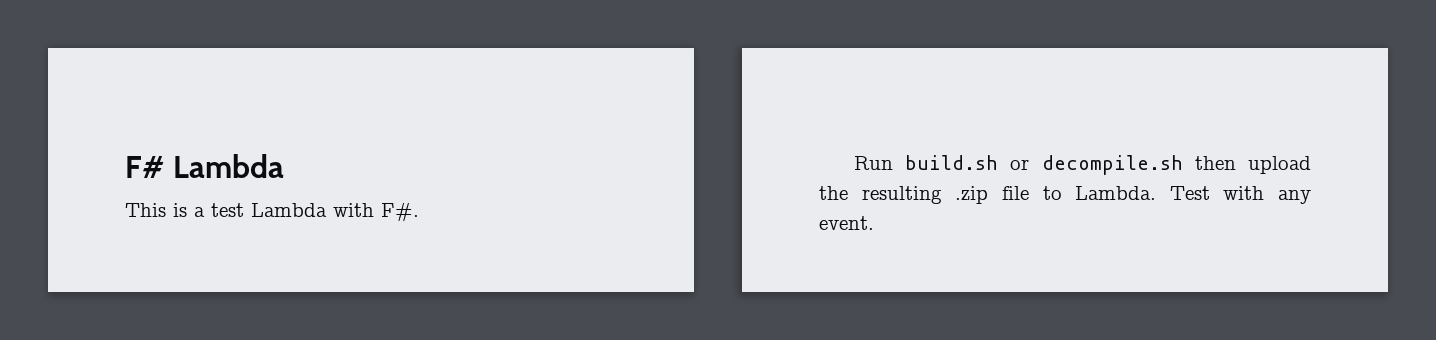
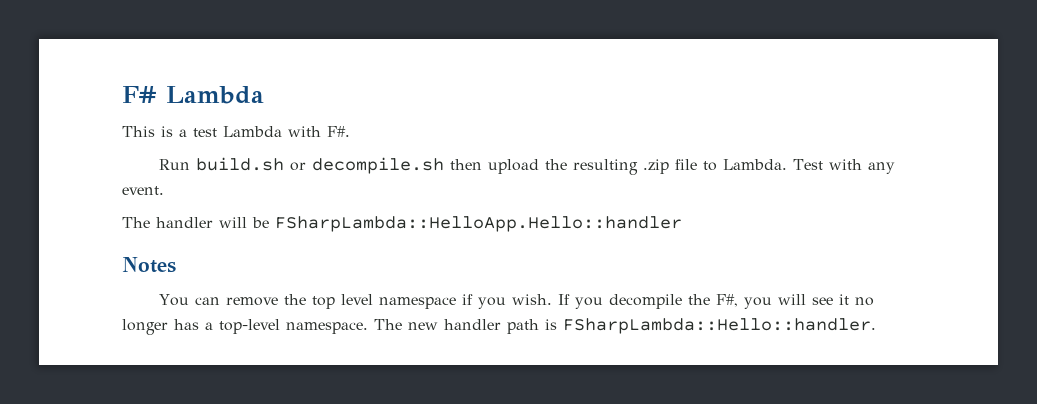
+ The handler will be FSharpLambda::HelloApp.Hello::handler
+ Notes
+ You can remove the top level namespace if you wish. If you decompile the F#, you will see it no longer has a top-level namespace. The new handler path is FSharpLambda::Hello::handler.

